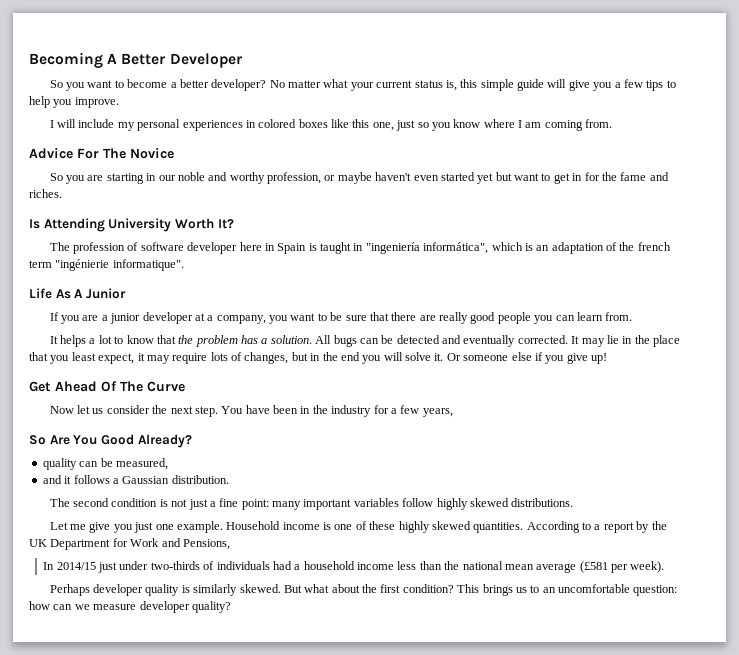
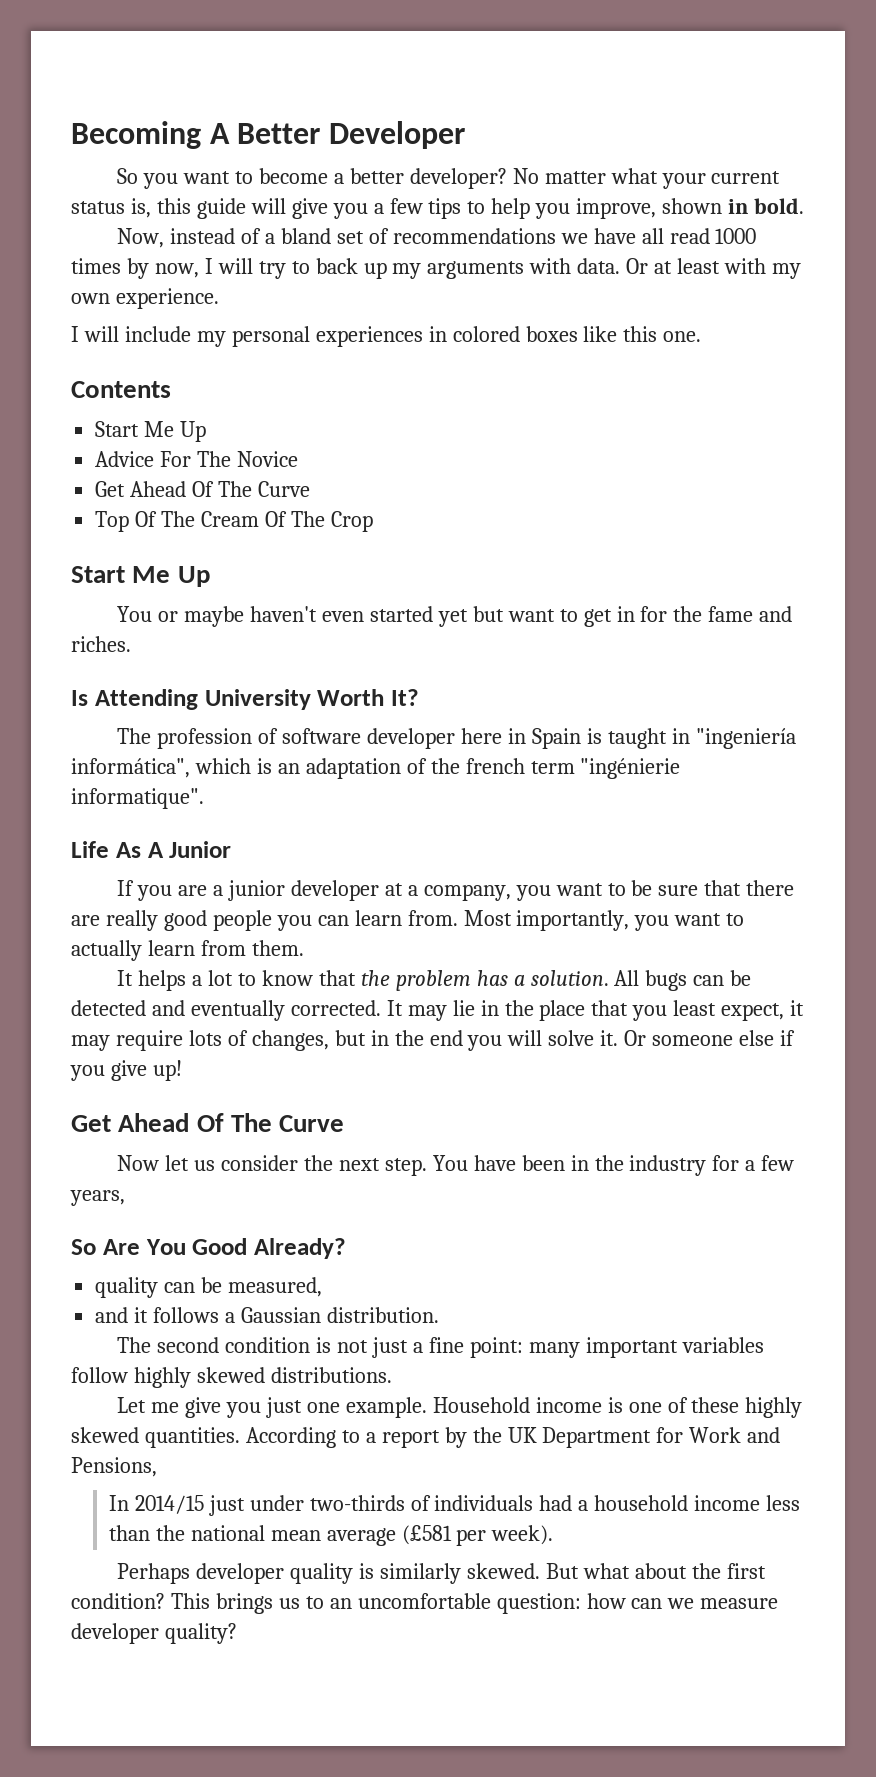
- No matter what your current status is, this simple guide will give you a few tips to help you improve.
+ No matter what your current status is, this guide will give you a few tips to help you improve, shown in bold.
+ Now, instead of a bland set of recommendations we have all read 1000 times by now, I will try to back up my arguments with data. Or at least with my own experience.
- I will include my personal experiences in colored boxes like this one, just so you know where I am coming from.
+ I will include my personal experiences in colored boxes like this one.
+ Contents
+ Start Me Up
  Advice For The Novice
- So you are starting in our noble and worthy profession, or maybe haven't even started yet but want to get in for the fame and riches.
+ Get Ahead Of The Curve
+ Top Of The Cream Of The Crop
+ Start Me Up
+ You or maybe haven't even started yet but want to get in for the fame and riches.
+ Most importantly, you want to actually learn from them.

